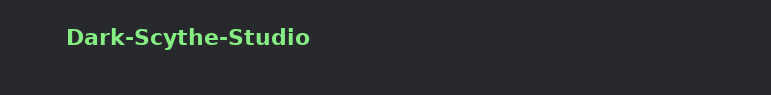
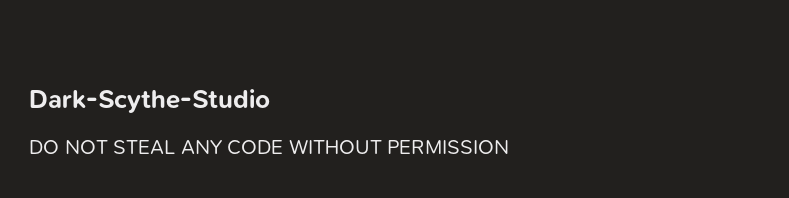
+ DO NOT STEAL ANY CODE WITHOUT PERMISSION

